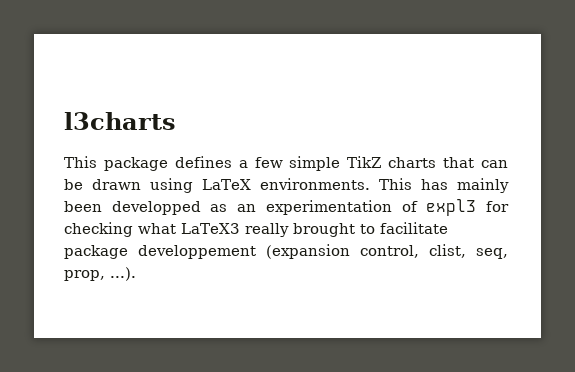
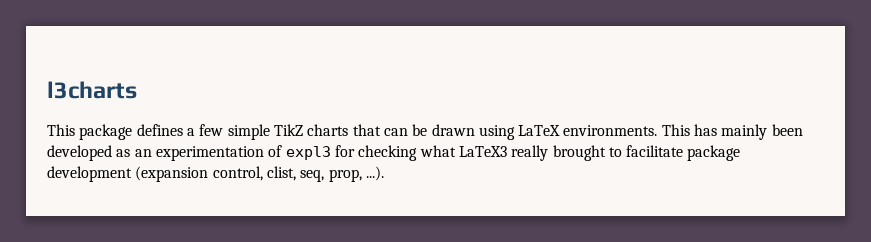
- This has mainly been developped as an experimentation of expl3 for checking what LaTeX3 really brought to facilitate package developpement (expansion control, clist, seq, prop, ...).
+ This has mainly been developed as an experimentation of expl3 for checking what LaTeX3 really brought to facilitate package development (expansion control, clist, seq, prop, ...).

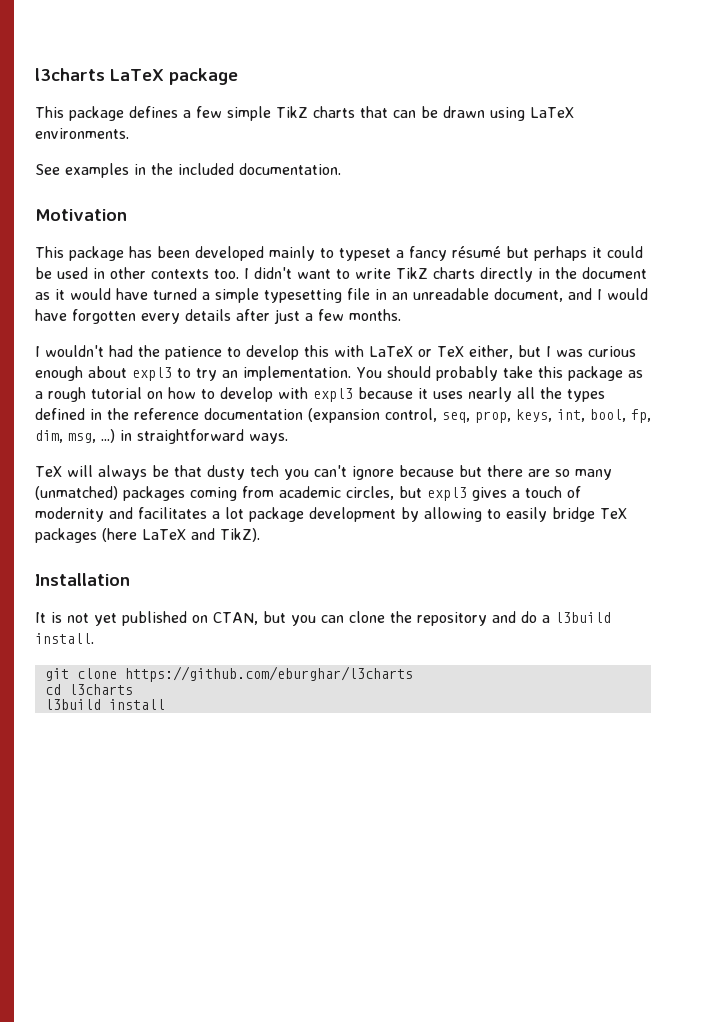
- l3charts
+ l3charts LaTeX package
- This package defines a few simple TikZ charts that can be drawn using LaTeX environments. This has mainly been developed as an experimentation of expl3 for checking what LaTeX3 really brought to facilitate package development (expansion control, clist, seq, prop, ...).
+ This package defines a few simple TikZ charts that can be drawn using LaTeX environments.
+ See examples in the included documentation.
+ Motivation
+ This package has been developed mainly to typeset a fancy résumé but perhaps it could be used in other contexts too. I didn't want to write TikZ charts directly in the document as it would have turned a simple typesetting file in an unreadable document, and I would have forgotten every details after just a few months.
+ I wouldn't had the patience to develop this with LaTeX or TeX either, but I was curious enough about expl3 to try an implementation. You should probably take this package as a rough tutorial on how to develop with expl3 because it uses nearly all the types defined in the reference documentation (expansion control, seq, prop, keys, int, bool, fp, dim, msg, ...) in straightforward ways.
+ TeX will always be that dusty tech you can't ignore because but there are so many (unmatched) packages coming from academic circles, but expl3 gives a touch of modernity and facilitates a lot package development by allowing to easily bridge TeX packages (here LaTeX and TikZ).
+ Installation
+ It is not yet published on CTAN, but you can clone the repository and do a l3build install.
+ git clone https://github.com/eburghar/l3charts
+ cd l3charts
+ l3build install

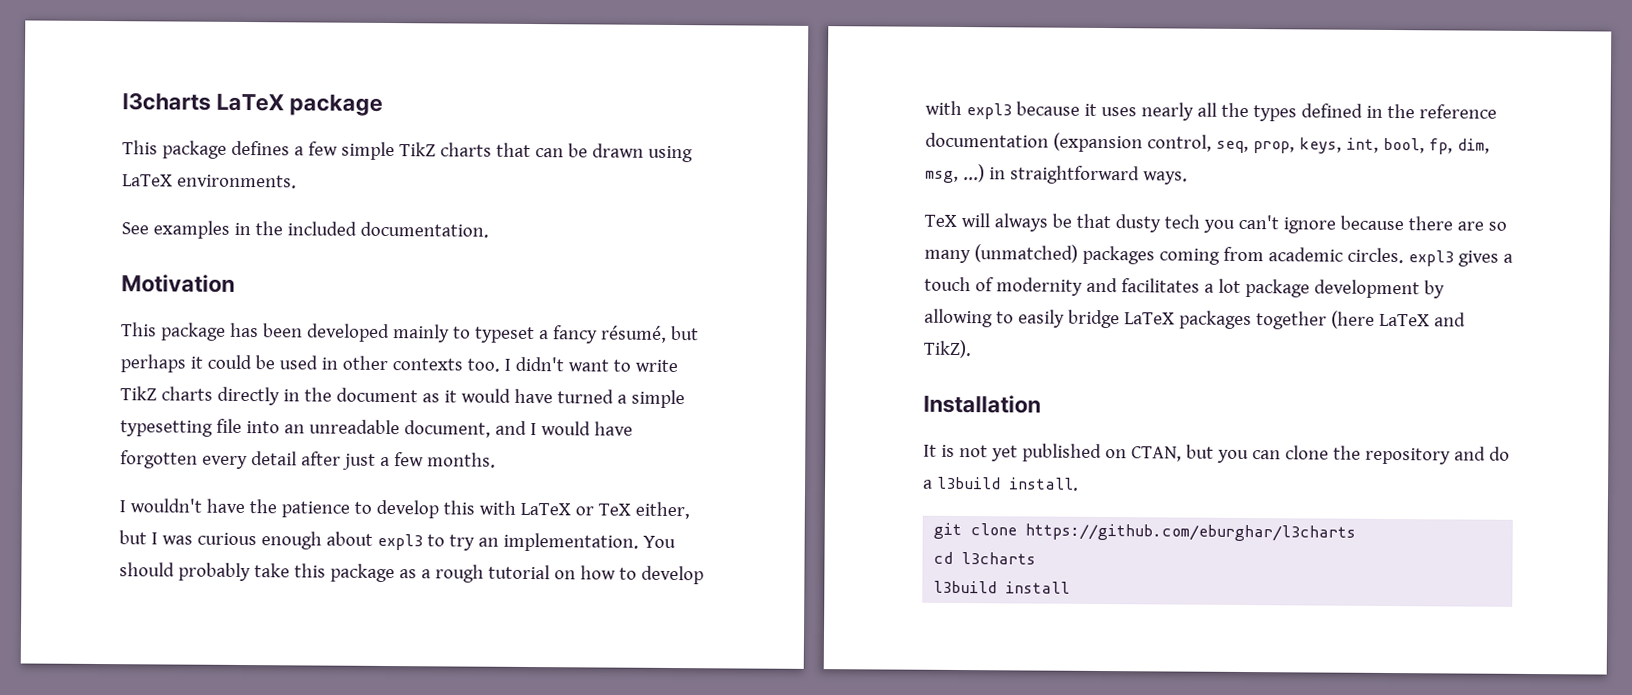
- This package has been developed mainly to typeset a fancy résumé but perhaps it could be used in other contexts too.
+ This package has been developed mainly to typeset a fancy résumé, but perhaps it could be used in other contexts too.
- I didn't want to write TikZ charts directly in the document as it would have turned a simple typesetting file in an unreadable document, and I would have forgotten every details after just a few months.
+ I didn't want to write TikZ charts directly in the document as it would have turned a simple typesetting file into an unreadable document, and I would have forgotten every detail after just a few months.
- I wouldn't had the patience to develop this with LaTeX or TeX either, but I was curious enough about expl3 to try an implementation.
+ I wouldn't have the patience to develop this with LaTeX or TeX either, but I was curious enough about expl3 to try an implementation.
- TeX will always be that dusty tech you can't ignore because but there are so many (unmatched) packages coming from academic circles, but expl3 gives a touch of modernity and facilitates a lot package development by allowing to easily bridge TeX packages (here LaTeX and TikZ).
+ TeX will always be that dusty tech you can't ignore because there are so many (unmatched) packages coming from academic circles. expl3 gives a touch of modernity and facilitates a lot package development by allowing to easily bridge LaTeX packages together (here LaTeX and TikZ).

